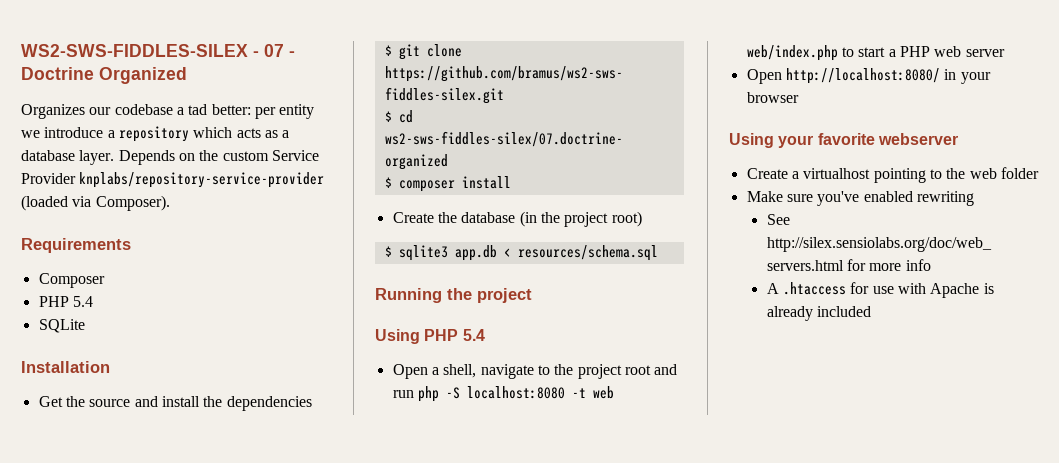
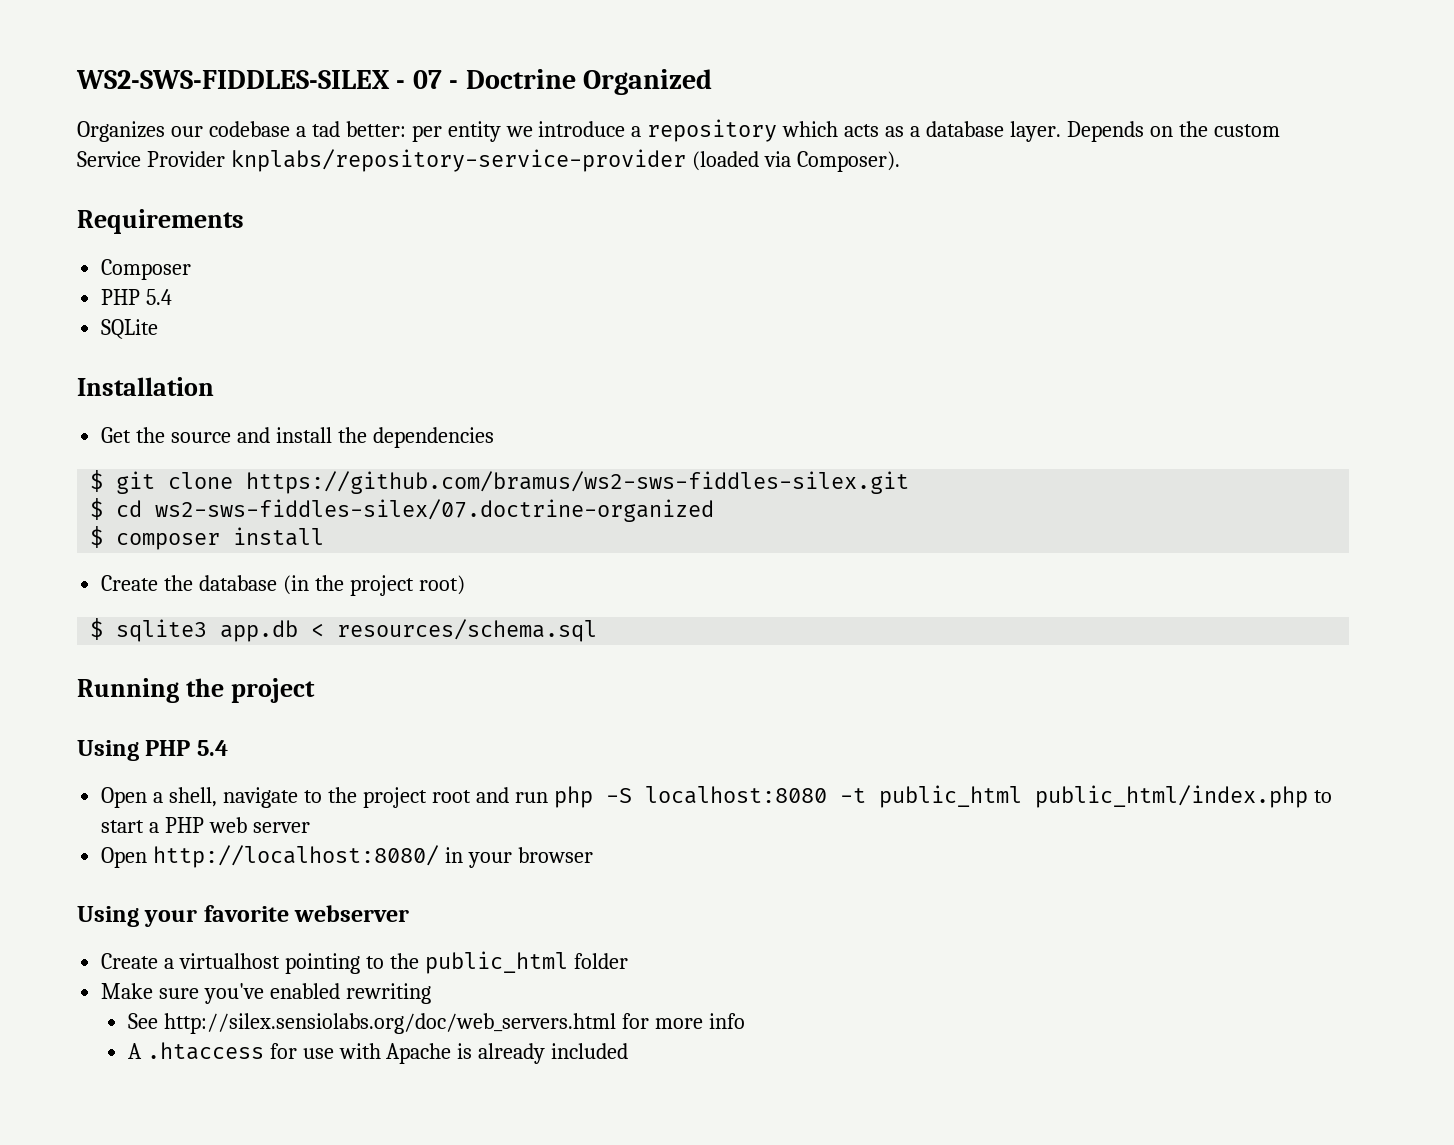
- Open a shell, navigate to the project root and run php -S localhost:8080 -t web web/index.php to start a PHP web server
+ Open a shell, navigate to the project root and run php -S localhost:8080 -t public_html public_html/index.php to start a PHP web server
- Create a virtualhost pointing to the web folder
+ Create a virtualhost pointing to the public_html folder

